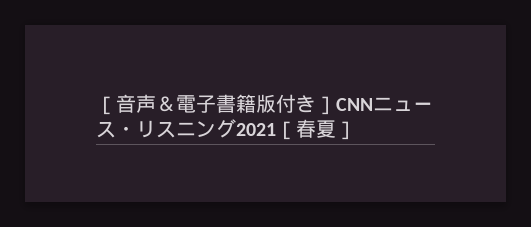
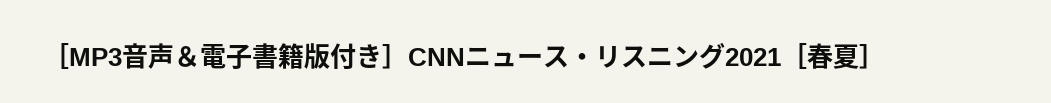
- ［音声＆電子書籍版付き］CNNニュース・リスニング2021［春夏］
+ ［MP3音声＆電子書籍版付き］CNNニュース・リスニング2021［春夏］

